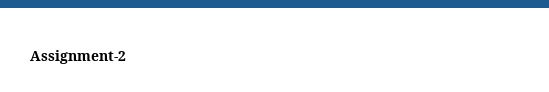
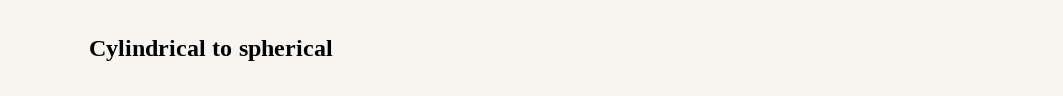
- Assignment-2
+ Cylindrical to spherical

